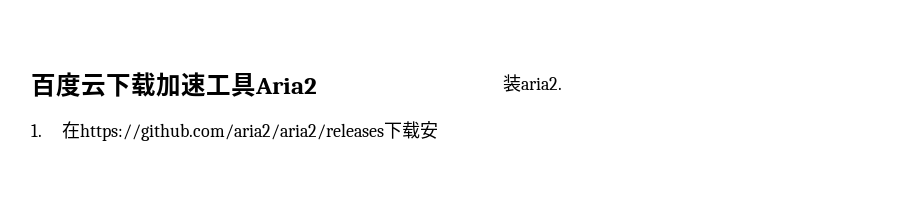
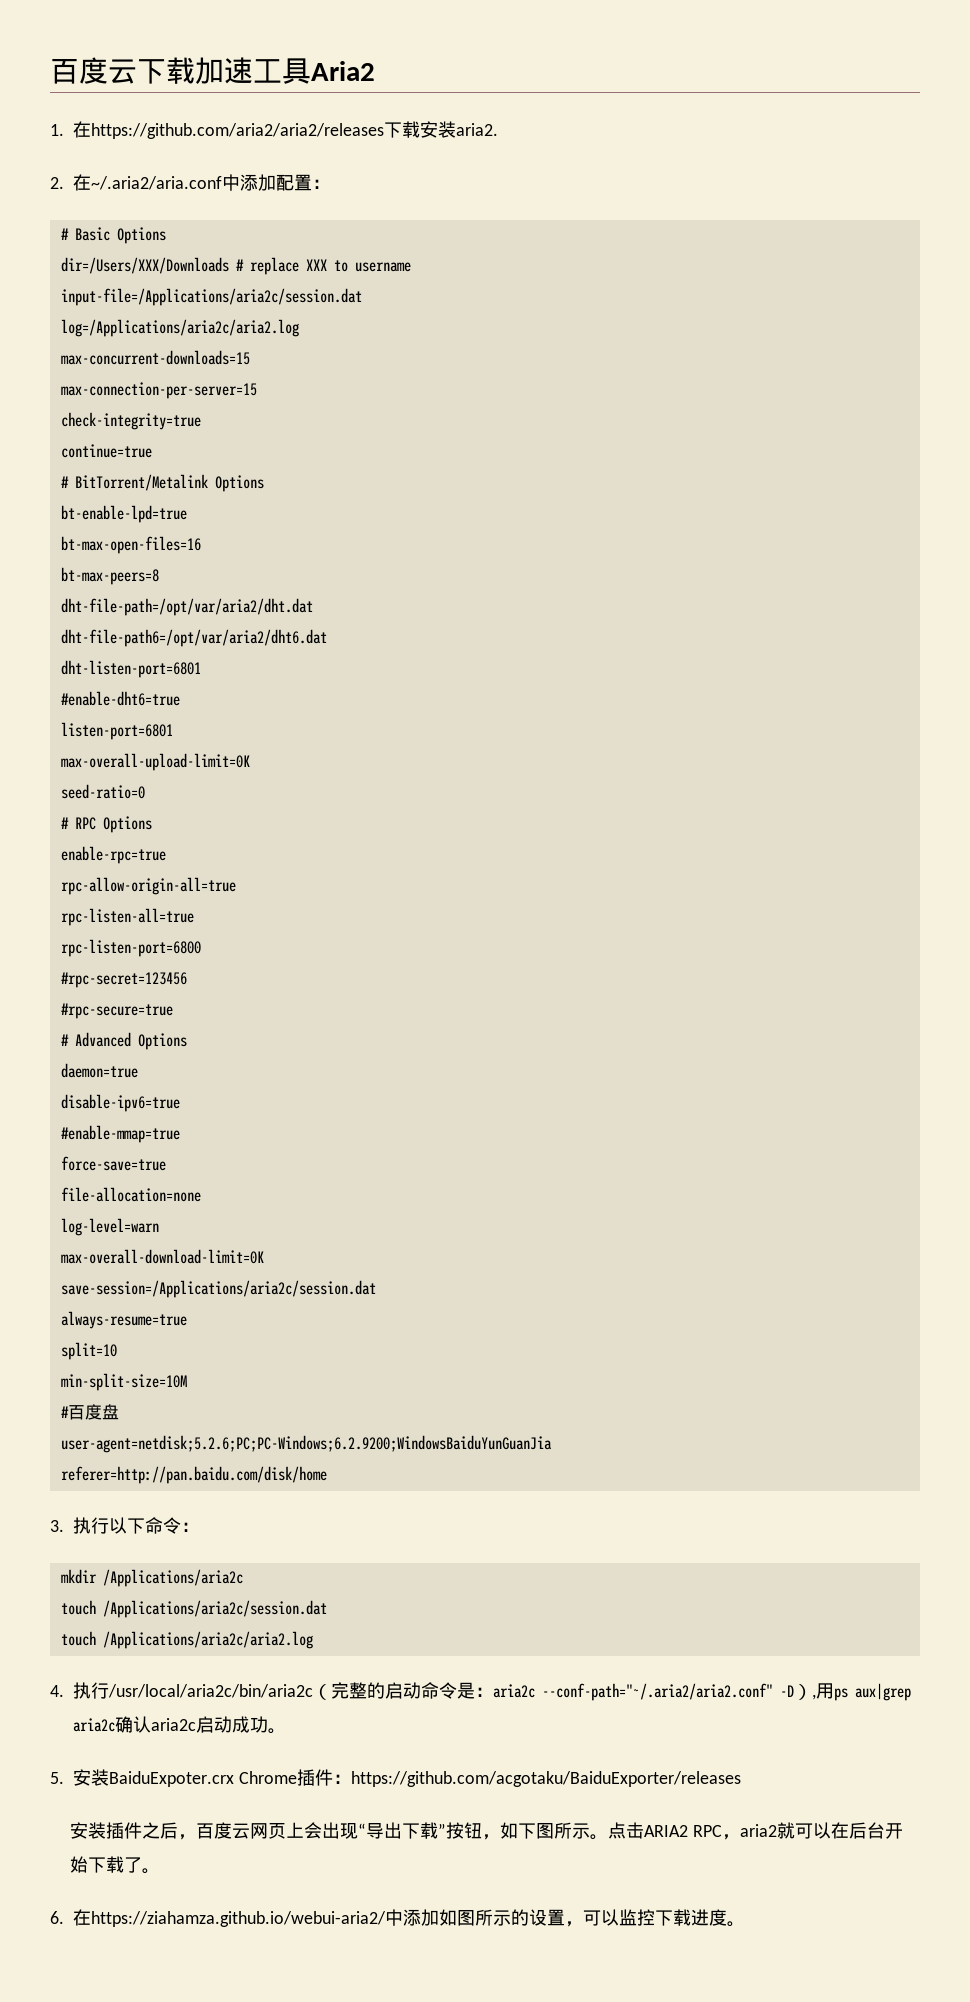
+ 2.在~/.aria2/aria.conf中添加配置：
+ # Basic Options
+ dir=/Users/XXX/Downloads # replace XXX to username
+ input-file=/Applications/aria2c/session.dat
+ log=/Applications/aria2c/aria2.log
+ max-concurrent-downloads=15
+ max-connection-per-server=15
+ check-integrity=true
+ continue=true
+ # BitTorrent/Metalink Options
+ bt-enable-lpd=true
+ bt-max-open-files=16
+ bt-max-peers=8
+ dht-file-path=/opt/var/aria2/dht.dat
+ dht-file-path6=/opt/var/aria2/dht6.dat
+ dht-listen-port=6801
+ #enable-dht6=true
+ listen-port=6801
+ max-overall-upload-limit=0K
+ seed-ratio=0
+ # RPC Options
+ enable-rpc=true
+ rpc-allow-origin-all=true
+ rpc-listen-all=true
+ rpc-listen-port=6800
+ #rpc-secret=123456
+ #rpc-secure=true
+ # Advanced Options
+ daemon=true
+ disable-ipv6=true
+ #enable-mmap=true
+ force-save=true
+ file-allocation=none
+ log-level=warn
+ max-overall-download-limit=0K
+ save-session=/Applications/aria2c/session.dat
+ always-resume=true
+ split=10
+ min-split-size=10M
+ #百度盘
+ user-agent=netdisk;5.2.6;PC;PC-Windows;6.2.9200;WindowsBaiduYunGuanJia
+ referer=http://pan.baidu.com/disk/home
+ 3.执行以下命令：
+ mkdir /Applications/aria2c
+ touch /Applications/aria2c/session.dat
+ touch /Applications/aria2c/aria2.log
+ 4.执行/usr/local/aria2c/bin/aria2c（完整的启动命令是：aria2c --conf-path="~/.aria2/aria2.conf" -D）,用ps aux|grep aria2c确认aria2c启动成功。
+ 5.安装BaiduExpoter.crx Chrome插件：https://github.com/acgotaku/BaiduExporter/releases
+ 安装插件之后，百度云网页上会出现“导出下载”按钮，如下图所示。点击ARIA2 RPC，aria2就可以在后台开始下载了。
+ 6.在https://ziahamza.github.io/webui-aria2/中添加如图所示的设置，可以监控下载进度。

